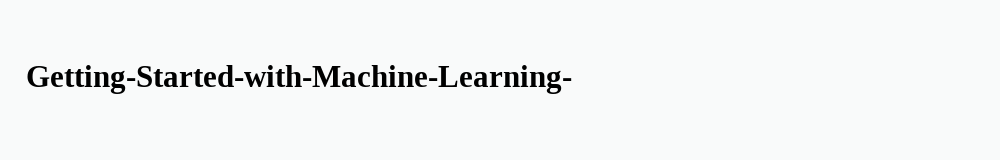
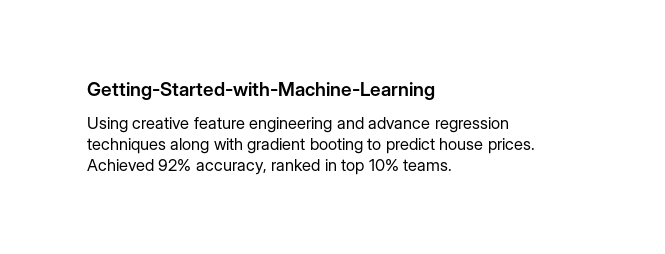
- Getting-Started-with-Machine-Learning-
+ Getting-Started-with-Machine-Learning
+ Using creative feature engineering and advance regression techniques along with gradient booting to predict house prices. Achieved 92% accuracy, ranked in top 10% teams.

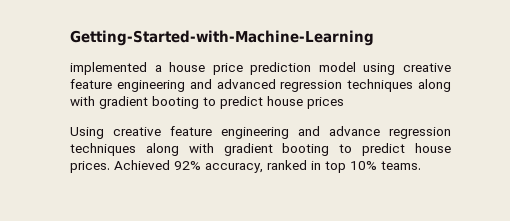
+ implemented a house price prediction model using creative feature engineering and advanced regression techniques along with gradient booting to predict house prices

